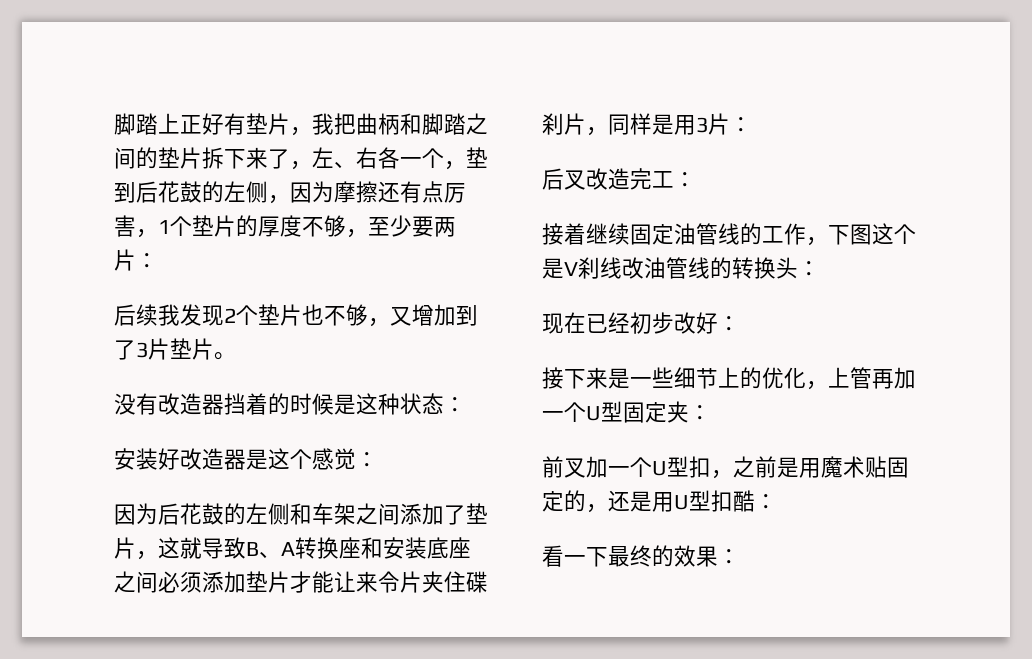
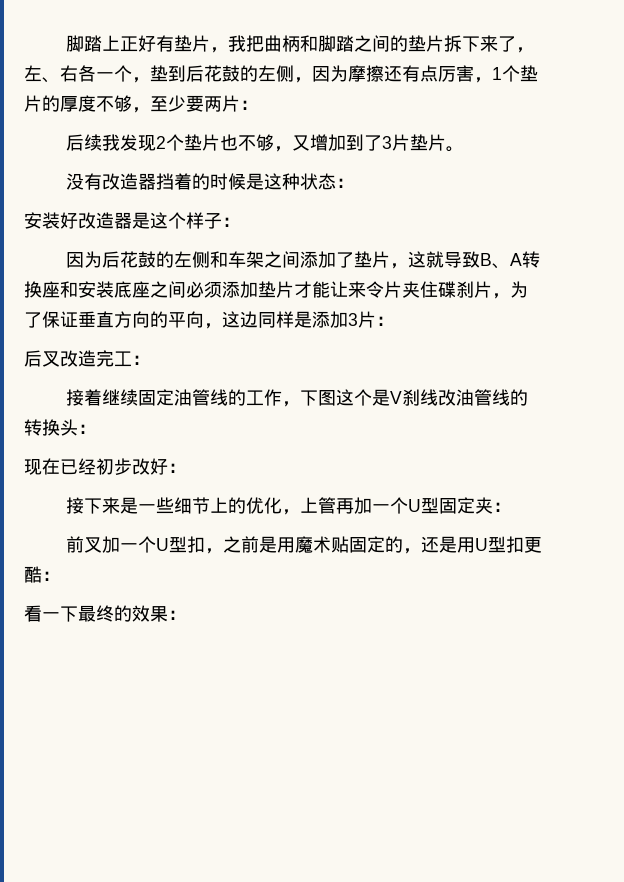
- 安装好改造器是这个感觉：
+ 安装好改造器是这个样子：
- 因为后花鼓的左侧和车架之间添加了垫片，这就导致B、A转换座和安装底座之间必须添加垫片才能让来令片夹住碟刹片，同样是用3片：
+ 因为后花鼓的左侧和车架之间添加了垫片，这就导致B、A转换座和安装底座之间必须添加垫片才能让来令片夹住碟刹片，为了保证垂直方向的平向，这边同样是添加3片：
- 前叉加一个U型扣，之前是用魔术贴固定的，还是用U型扣酷：
+ 前叉加一个U型扣，之前是用魔术贴固定的，还是用U型扣更酷：

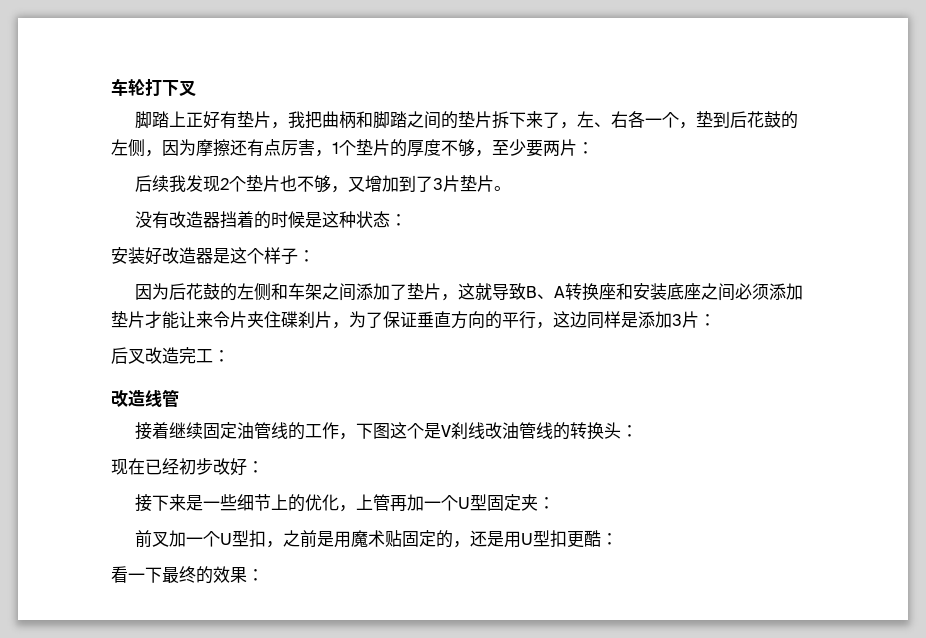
+ 车轮打下叉
- 因为后花鼓的左侧和车架之间添加了垫片，这就导致B、A转换座和安装底座之间必须添加垫片才能让来令片夹住碟刹片，为了保证垂直方向的平向，这边同样是添加3片：
+ 因为后花鼓的左侧和车架之间添加了垫片，这就导致B、A转换座和安装底座之间必须添加垫片才能让来令片夹住碟刹片，为了保证垂直方向的平行，这边同样是添加3片：
+ 改造线管

